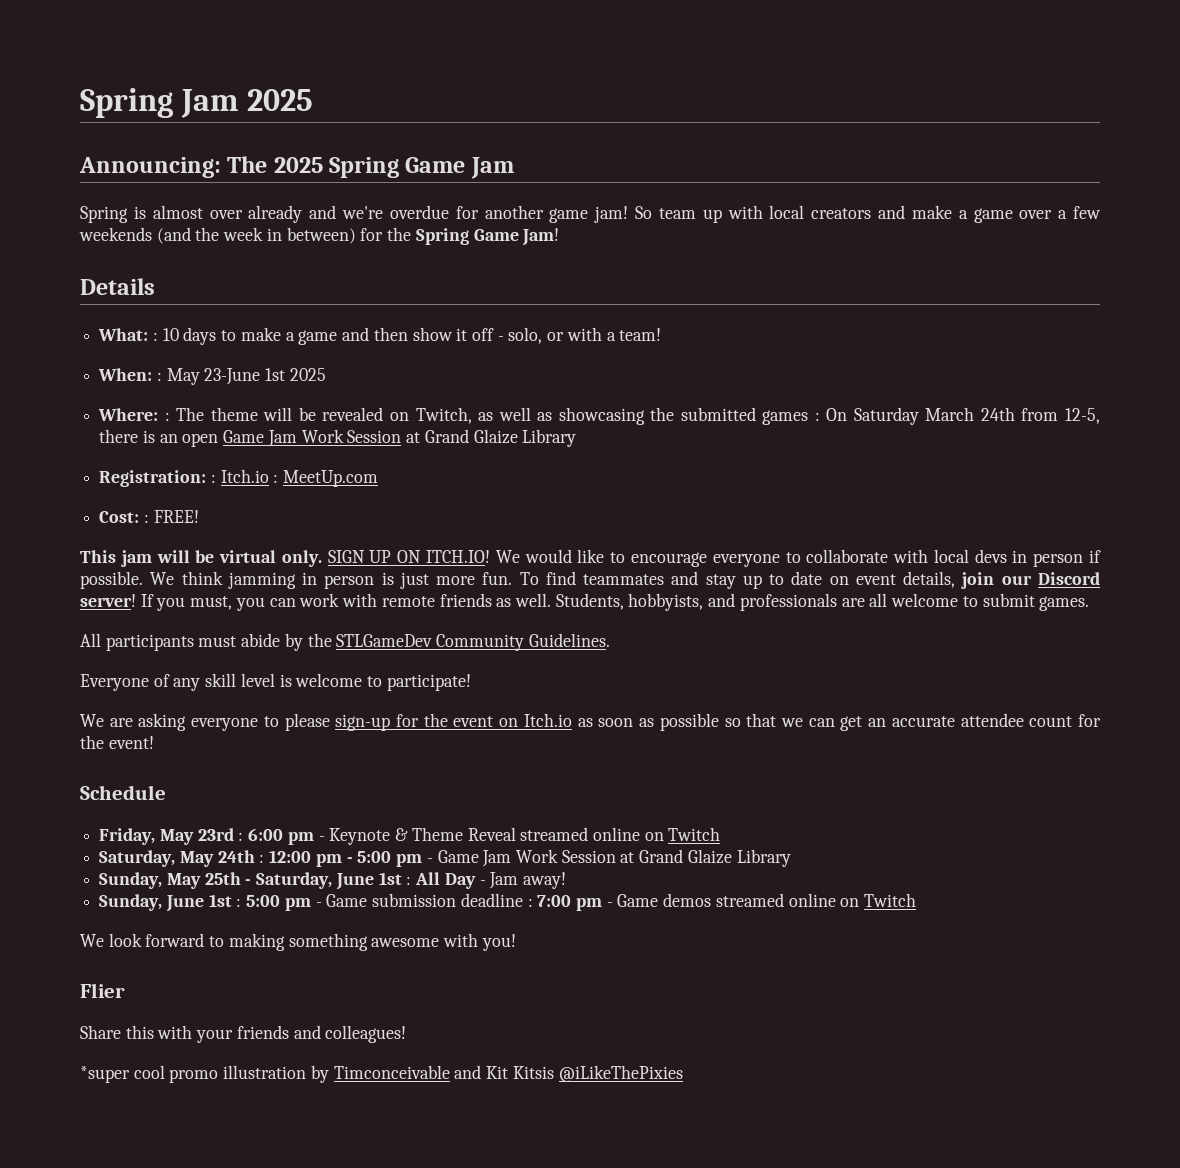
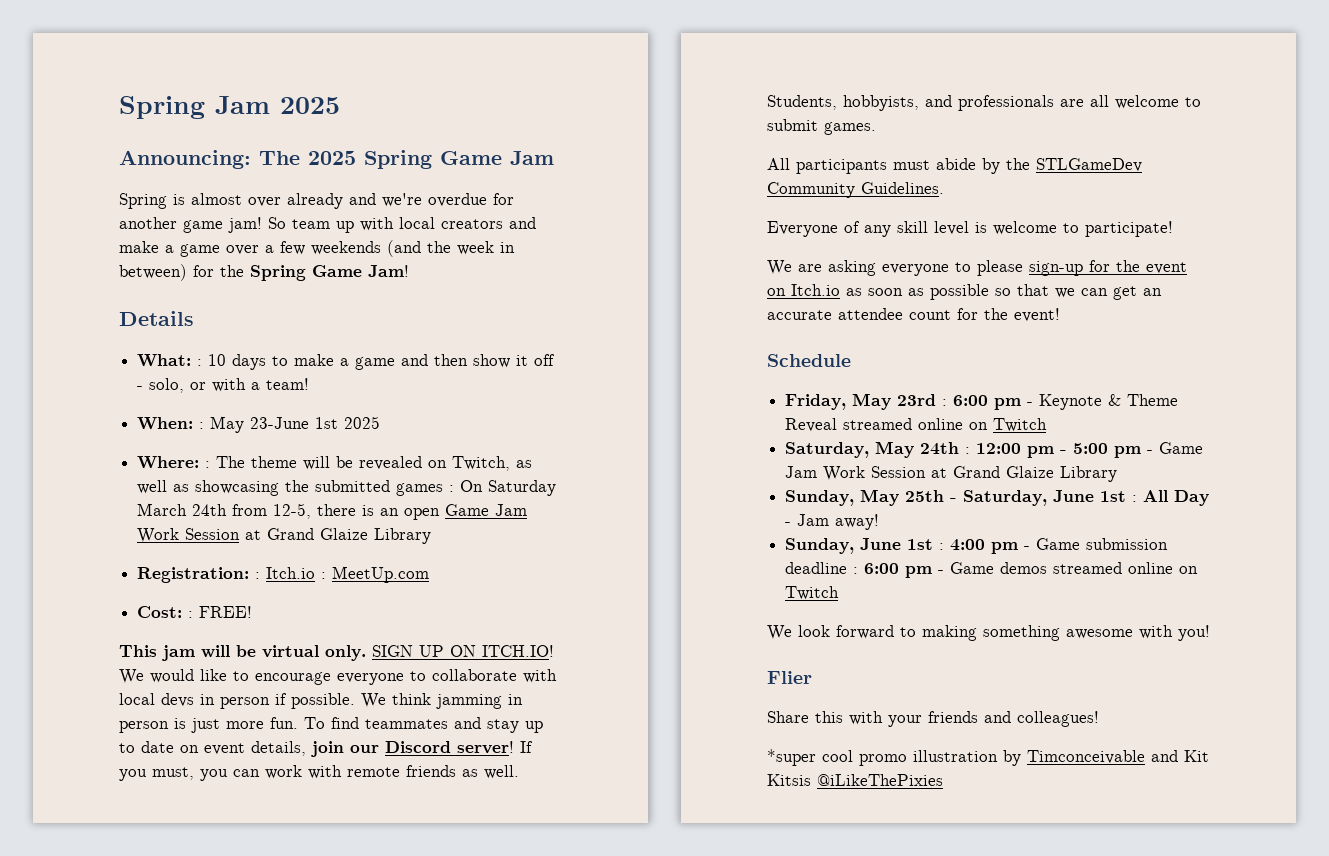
- Sunday, June 1st : 5:00 pm - Game submission deadline : 7:00 pm - Game demos streamed online on Twitch
+ Sunday, June 1st : 4:00 pm - Game submission deadline : 6:00 pm - Game demos streamed online on Twitch

